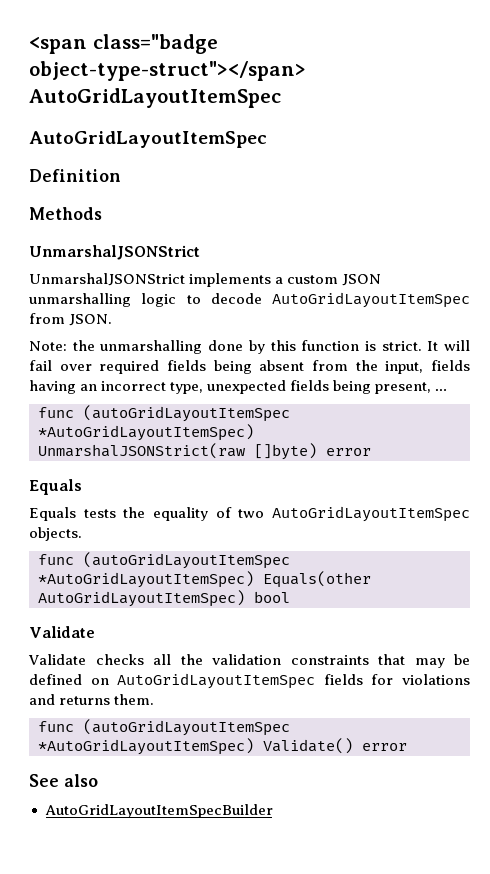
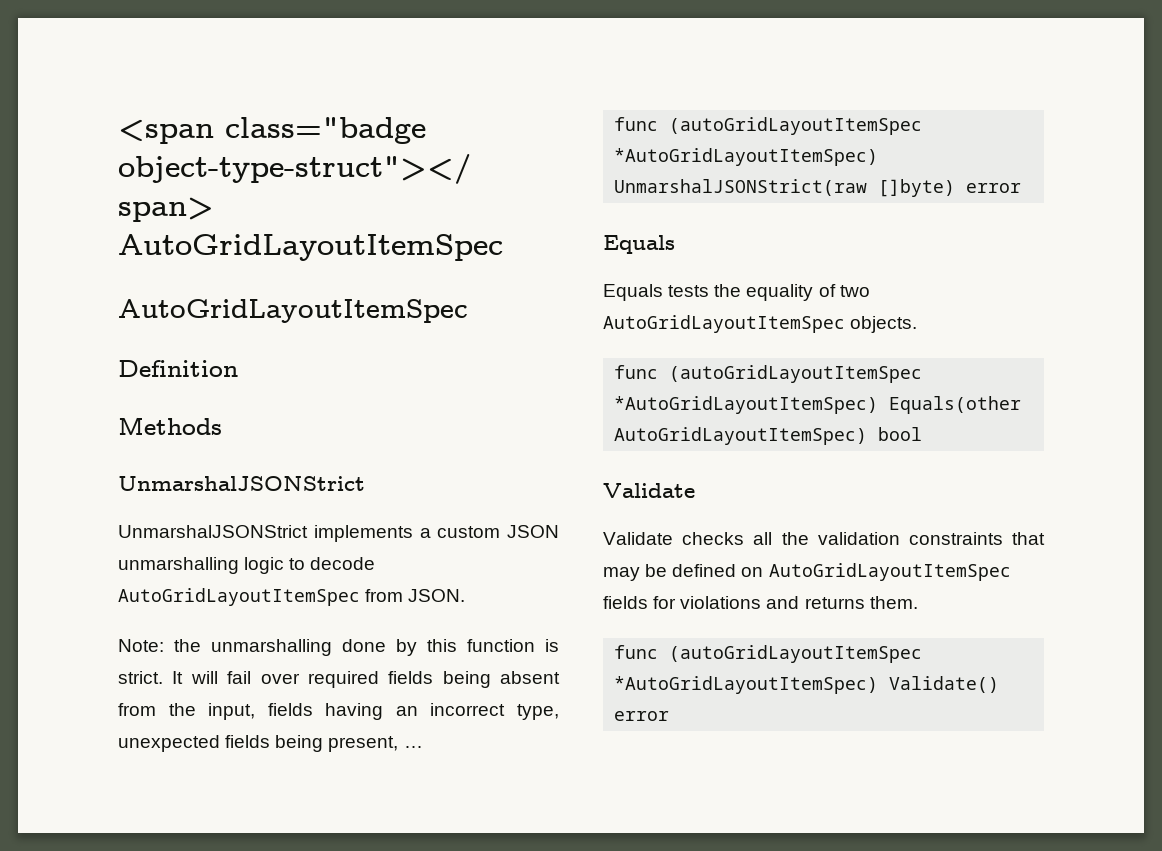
- See also
- AutoGridLayoutItemSpecBuilder

